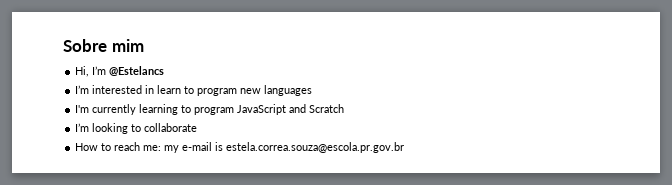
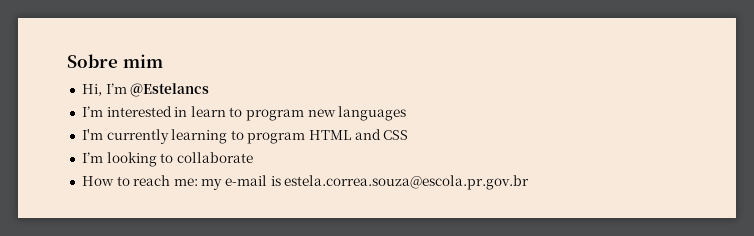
- I'm currently learning to program JavaScript and Scratch
+ I'm currently learning to program HTML and CSS

